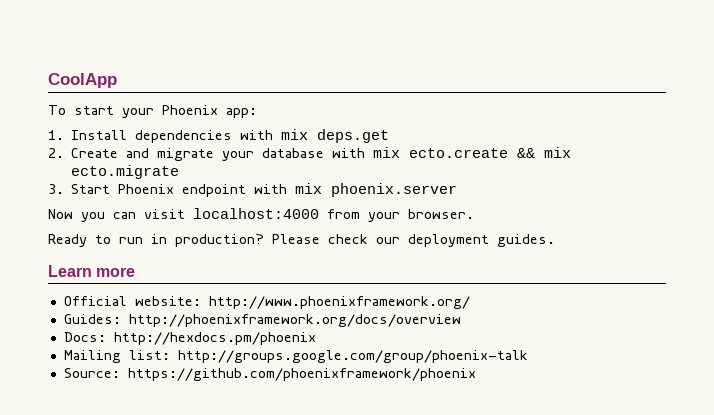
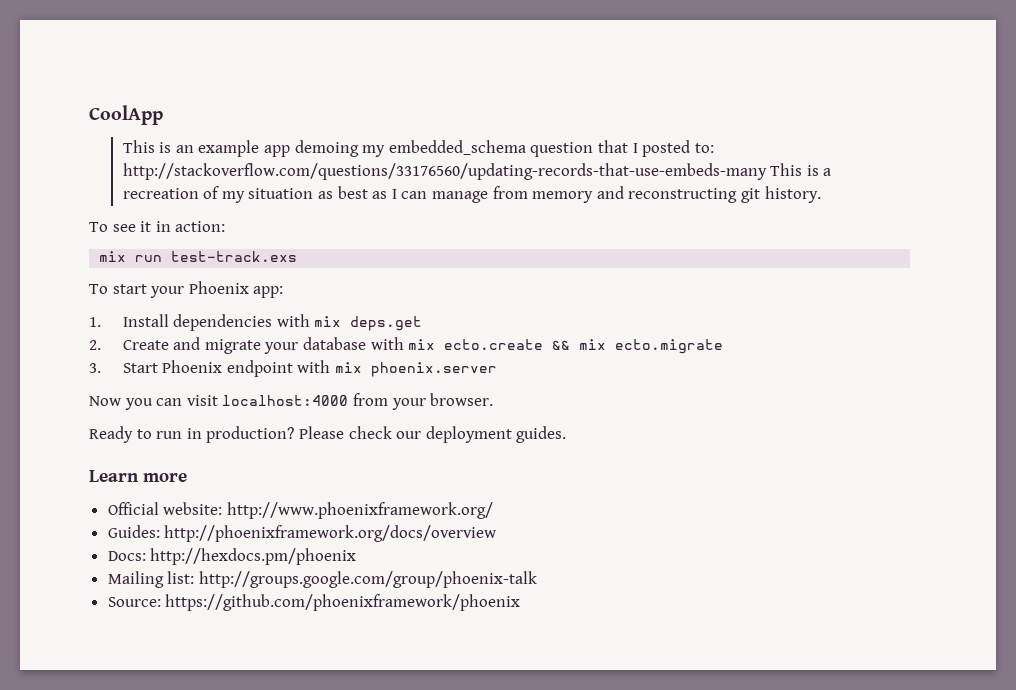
+ This is an example app demoing my embedded_schema question that I posted to: http://stackoverflow.com/questions/33176560/updating-records-that-use-embeds-many This is a recreation of my situation as best as I can manage from memory and reconstructing git history.
+ To see it in action:
+ mix run test-track.exs

